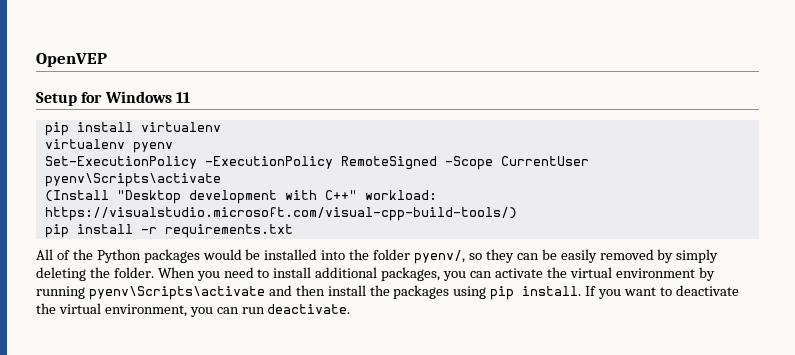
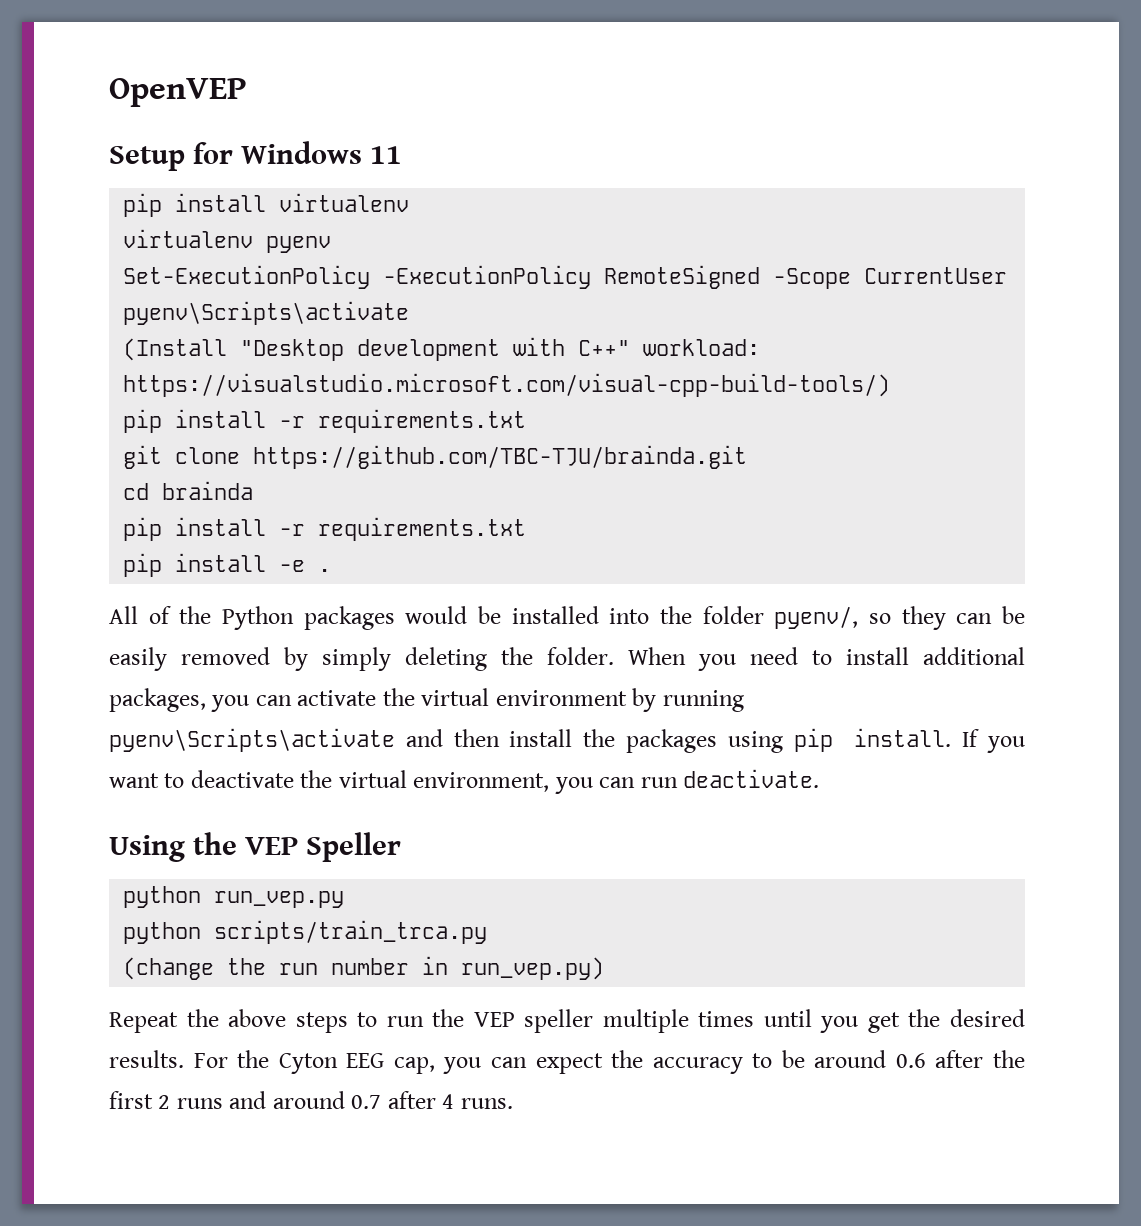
+ git clone https://github.com/TBC-TJU/brainda.git
+ cd brainda
+ pip install -r requirements.txt
+ pip install -e .
+ Using the VEP Speller
+ python run_vep.py
+ python scripts/train_trca.py
+ (change the run number in run_vep.py)
+ Repeat the above steps to run the VEP speller multiple times until you get the desired results. For the Cyton EEG cap, you can expect the accuracy to be around 0.6 after the first 2 runs and around 0.7 after 4 runs.

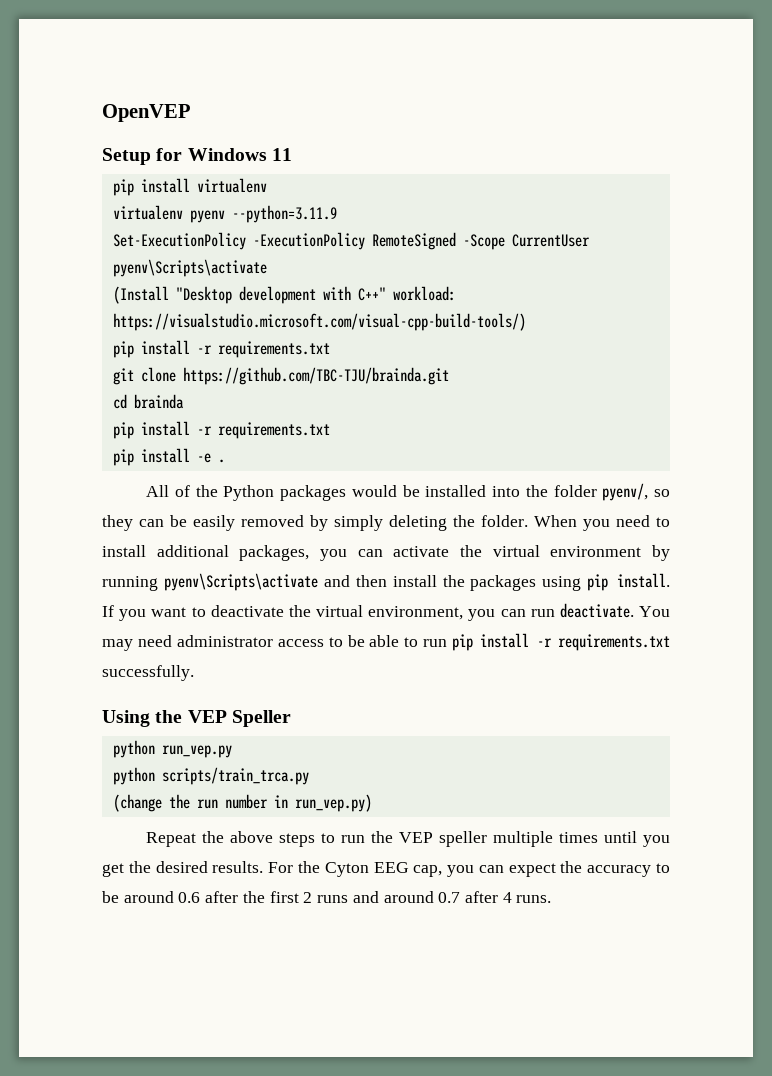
- virtualenv pyenv
+ virtualenv pyenv --python=3.11.9
+ You may need administrator access to be able to run pip install -r requirements.txt successfully.

